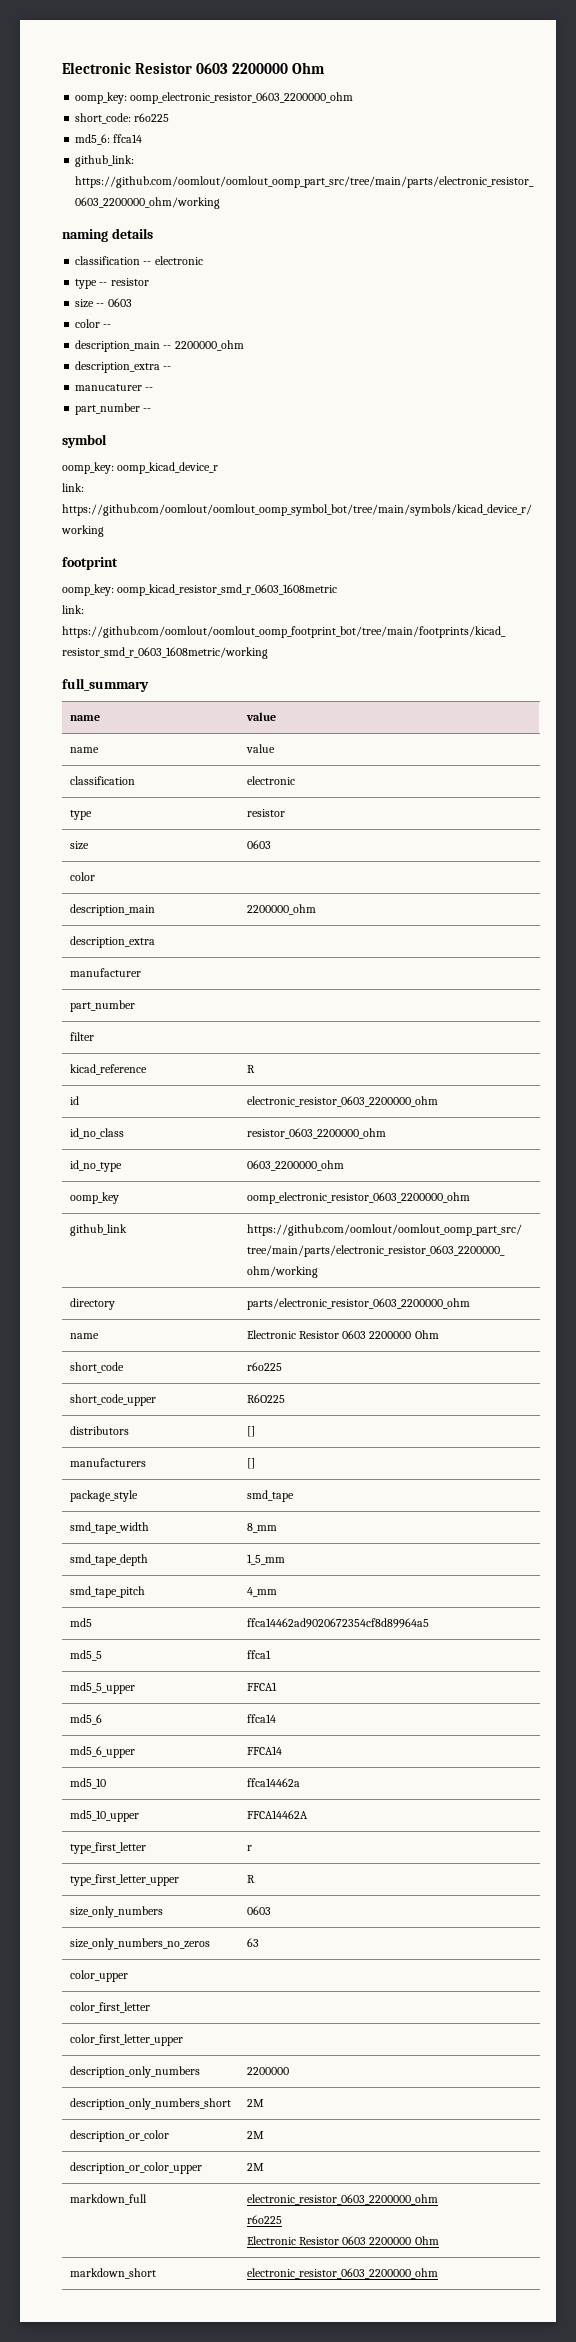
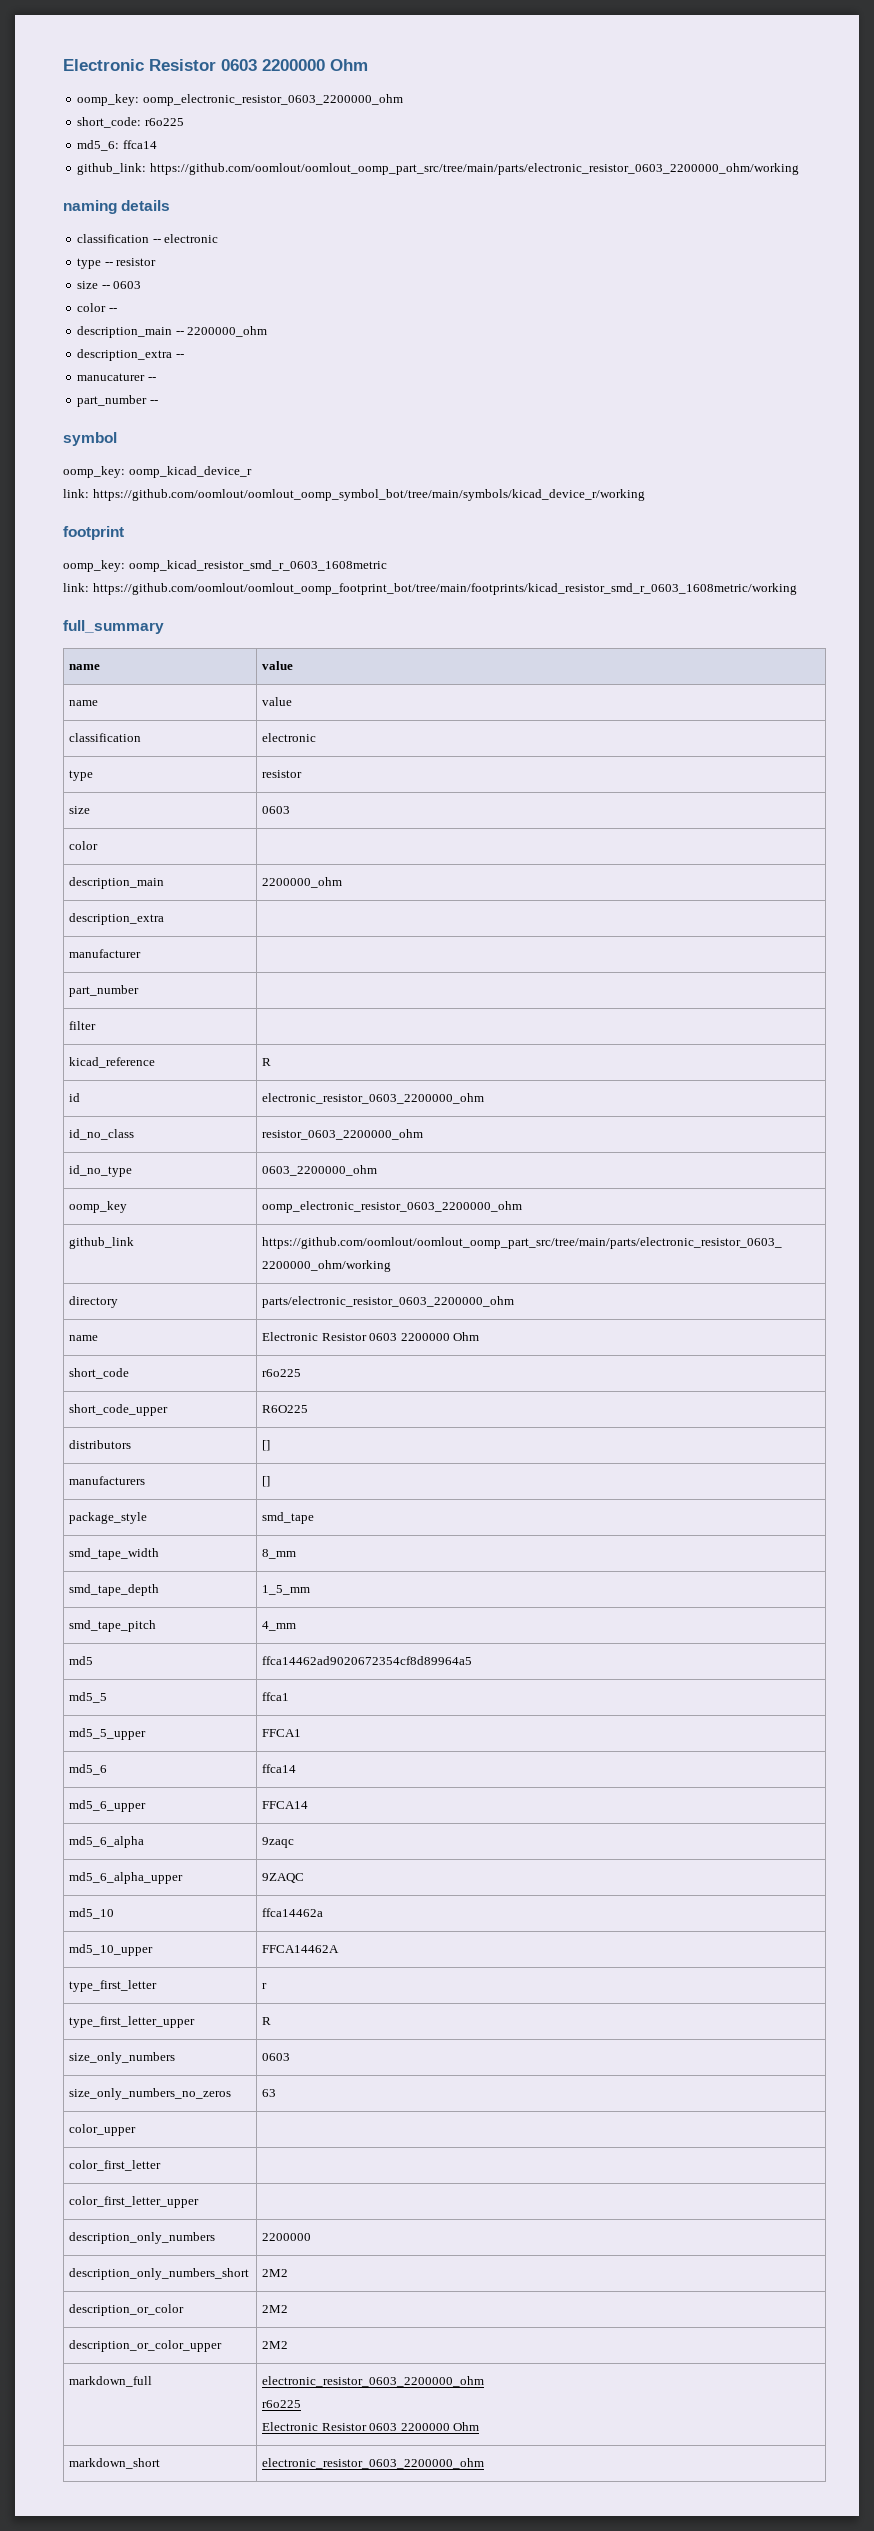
+ md5_6_alpha | 9zaqc
+ md5_6_alpha_upper | 9ZAQC
- description_only_numbers_short | 2M
+ description_only_numbers_short | 2M2
- description_or_color | 2M
+ description_or_color | 2M2
- description_or_color_upper | 2M
+ description_or_color_upper | 2M2

